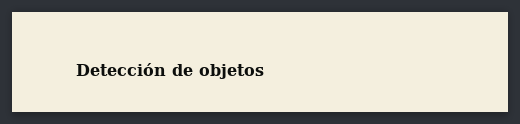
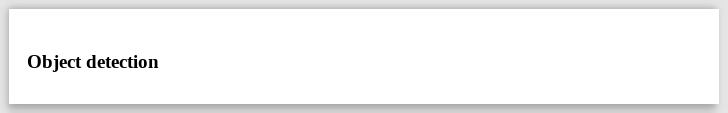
- Detección de objetos
+ Object detection

